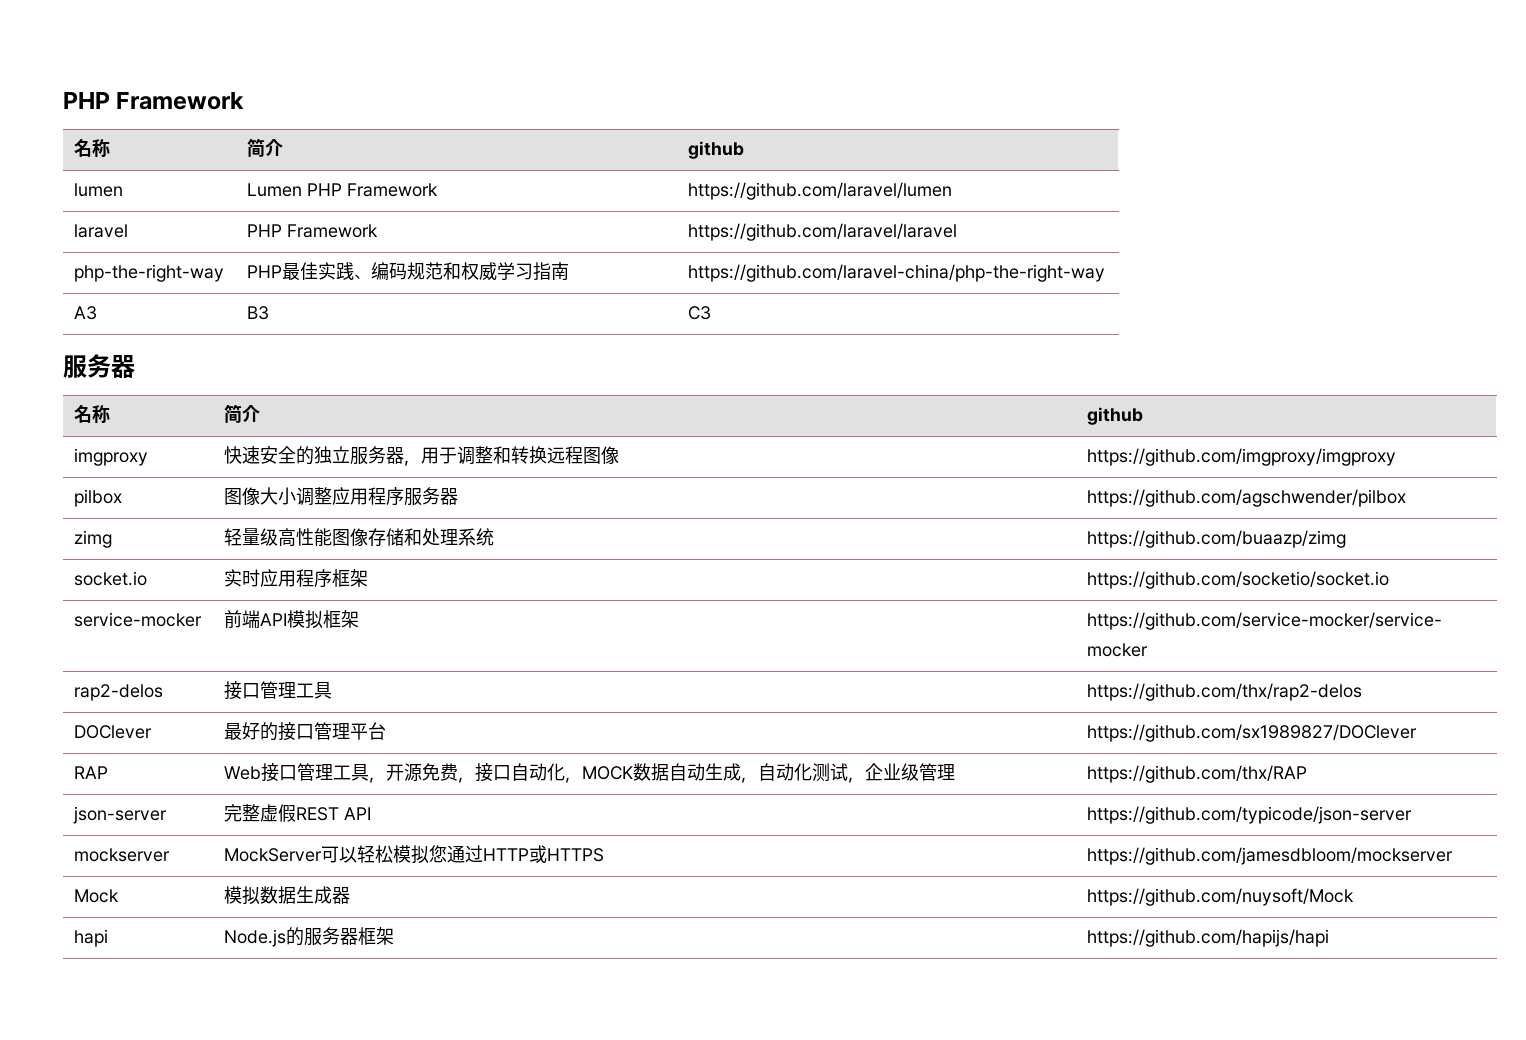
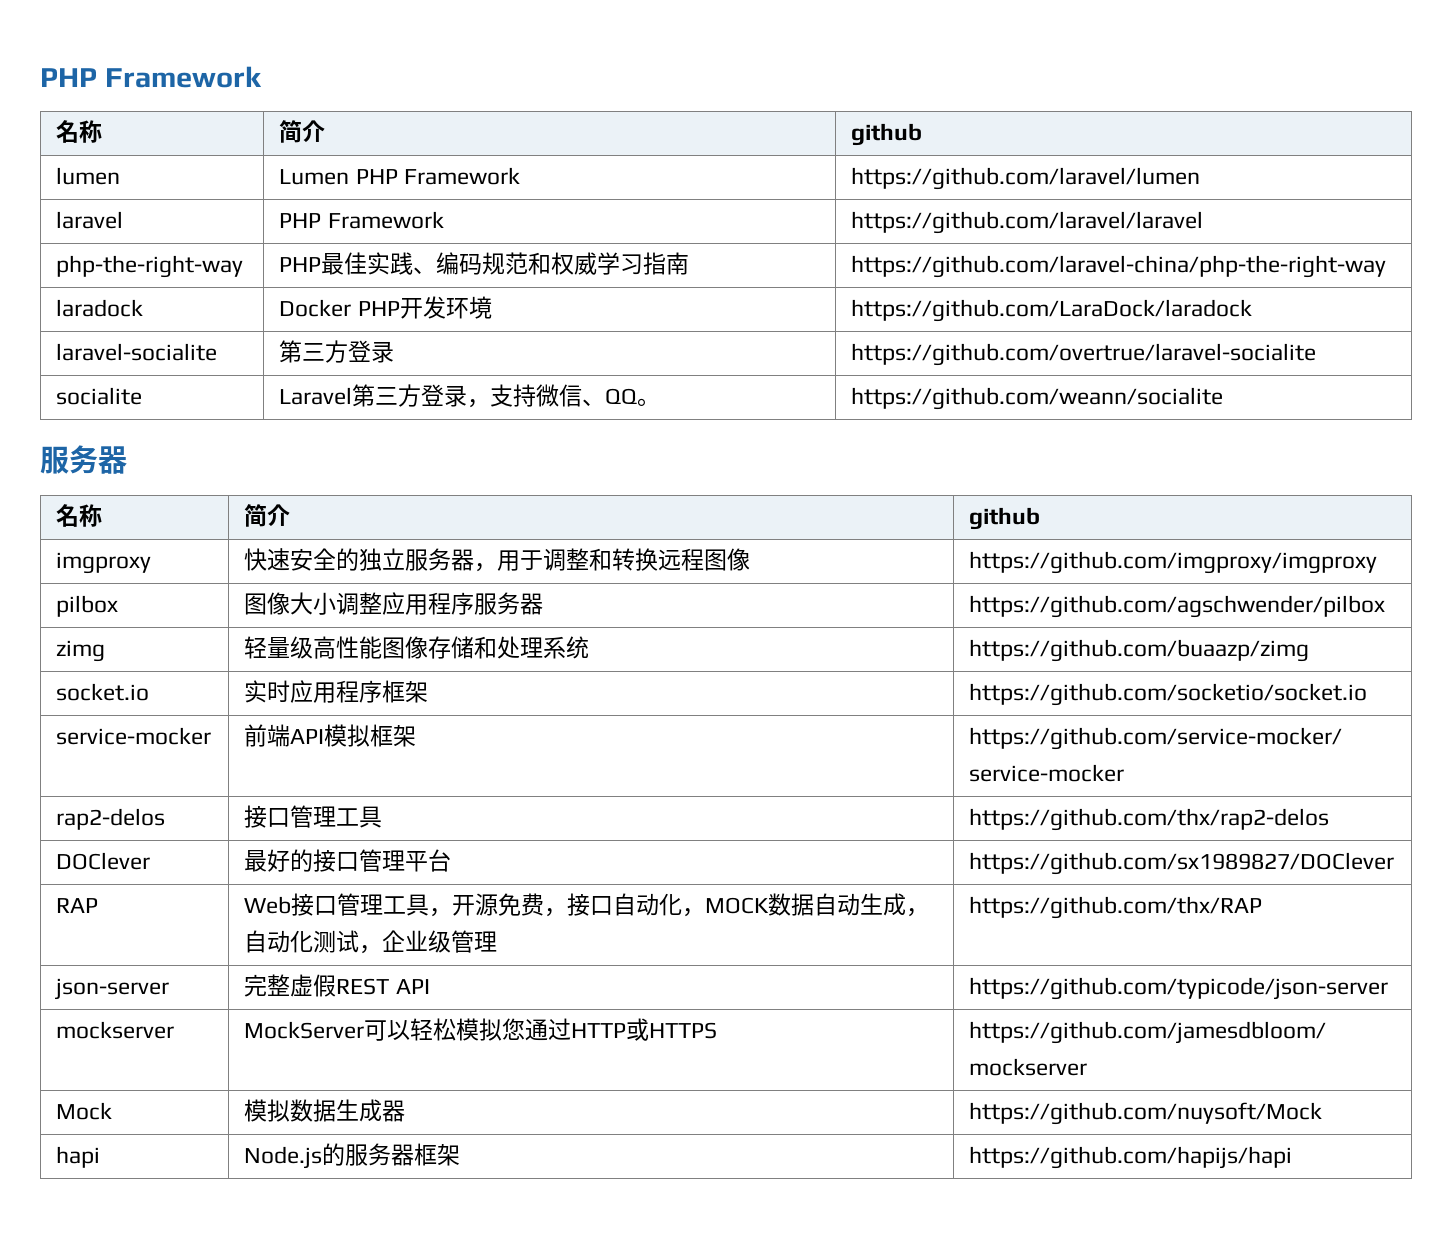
- A3 | B3 | C3
+ laradock | Docker PHP开发环境 | https://github.com/LaraDock/laradock
+ laravel-socialite | 第三方登录 | https://github.com/overtrue/laravel-socialite
+ socialite | Laravel第三方登录，支持微信、QQ。 | https://github.com/weann/socialite

